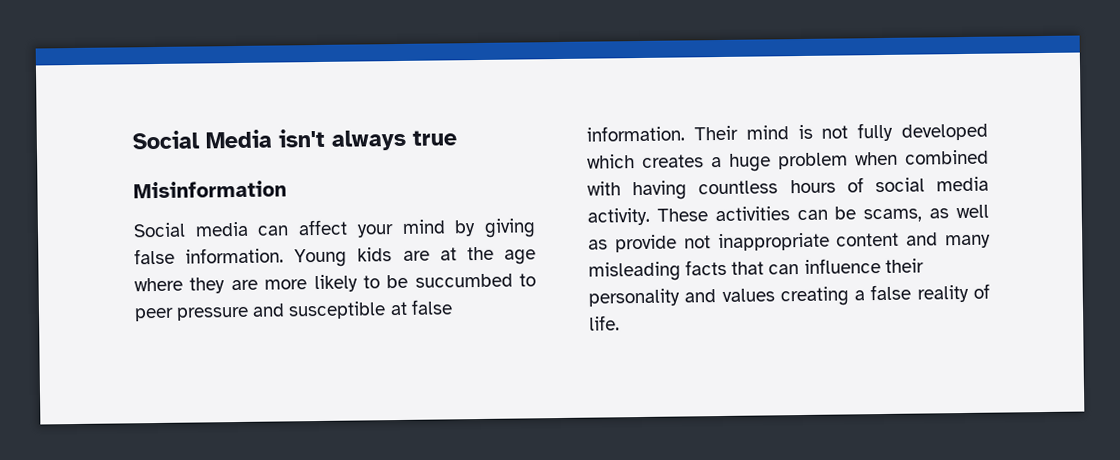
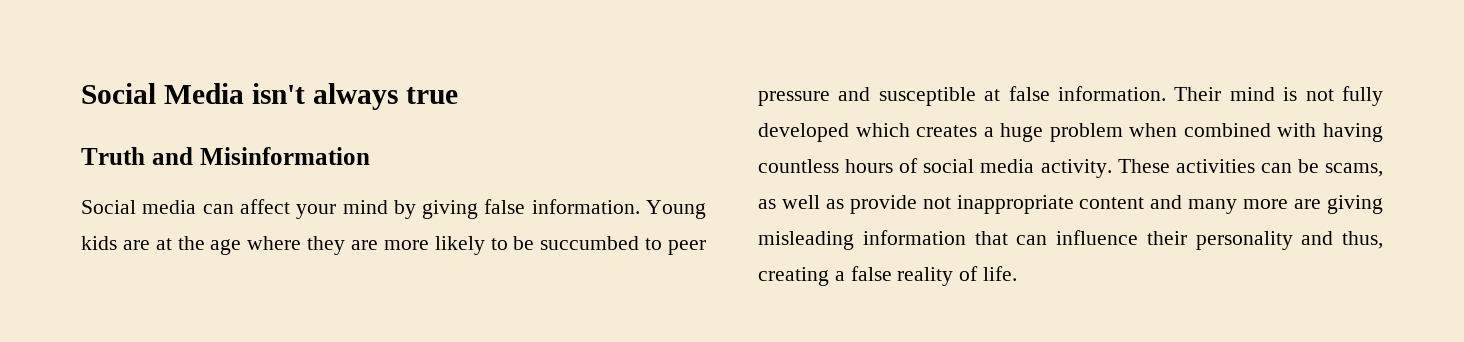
- Misinformation
+ Truth and Misinformation
- These activities can be scams, as well as provide not inappropriate content and many misleading facts that can influence their personality and values creating a false reality of life.
+ These activities can be scams, as well as provide not inappropriate content and many more are giving misleading information that can influence their personality and thus, creating a false reality of life.

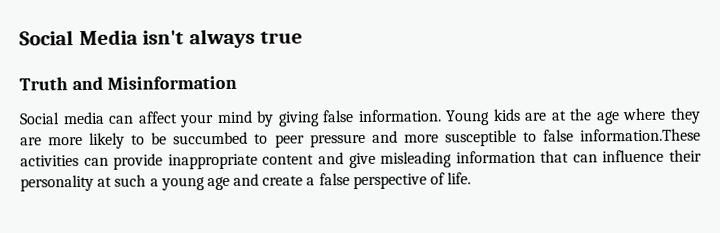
- Young kids are at the age where they are more likely to be succumbed to peer pressure and susceptible at false information. Their mind is not fully developed which creates a huge problem when combined with having countless hours of social media activity. These activities can be scams, as well as provide not inappropriate content and many more are giving misleading information that can influence their personality and thus, creating a false reality of life.
+ Young kids are at the age where they are more likely to be succumbed to peer pressure and more susceptible to false information.These activities can provide inappropriate content and give misleading information that can influence their personality at such a young age and create a false perspective of life.

